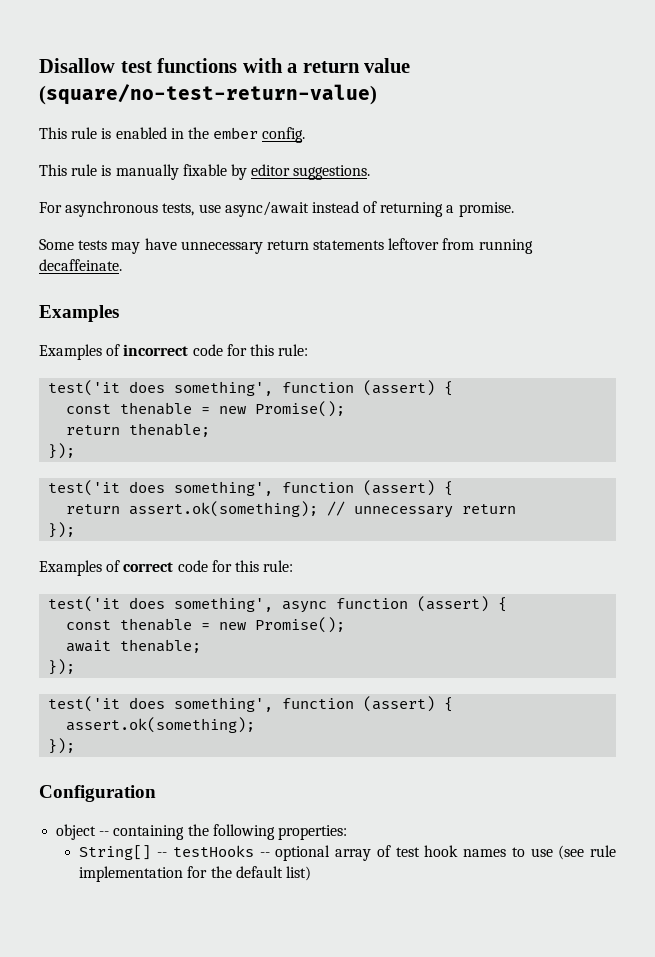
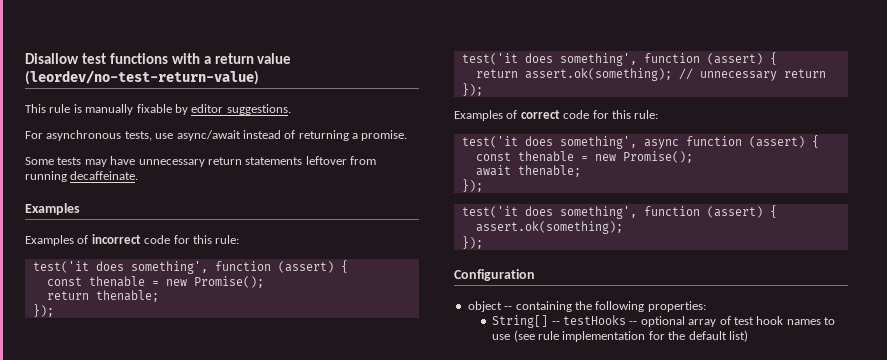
- Disallow test functions with a return value (square/no-test-return-value)
- This rule is enabled in the ember config.
+ Disallow test functions with a return value (leordev/no-test-return-value)

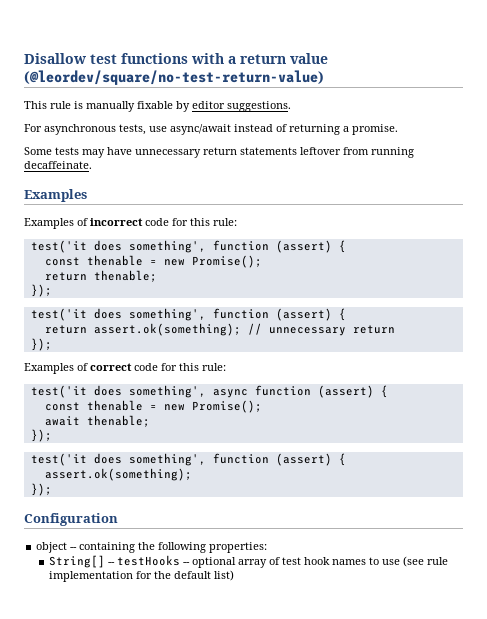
- Disallow test functions with a return value (leordev/no-test-return-value)
+ Disallow test functions with a return value (@leordev/square/no-test-return-value)

